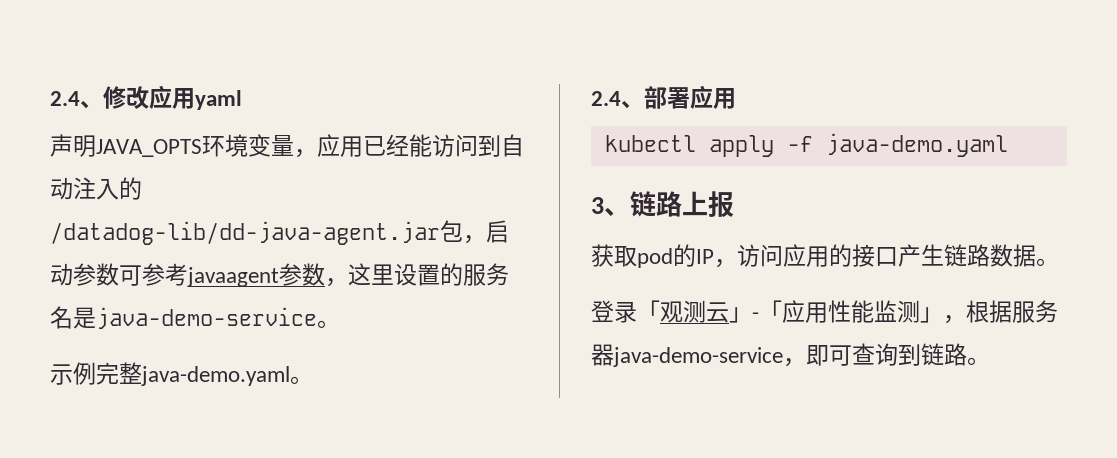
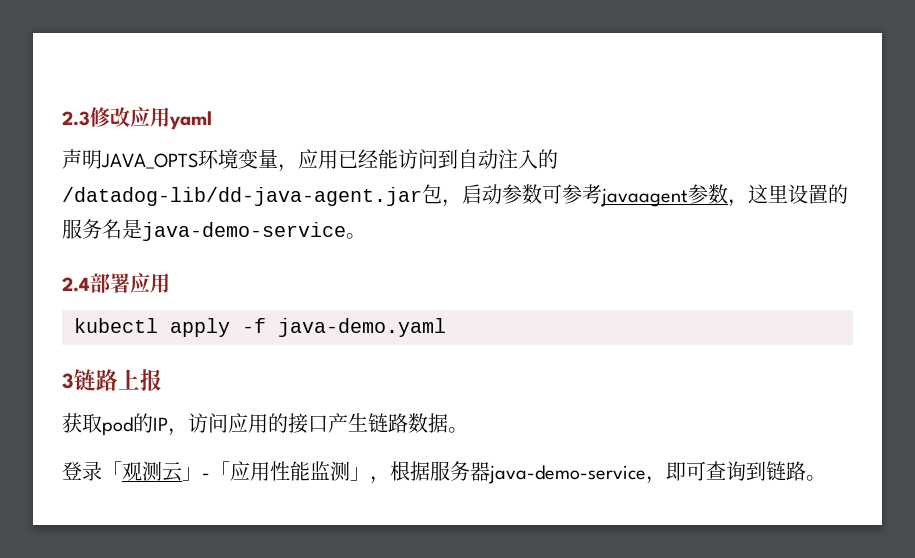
- 2.4、修改应用yaml
+ 2.3修改应用yaml
- 示例完整java-demo.yaml。
- 2.4、部署应用
+ 2.4部署应用
- 3、链路上报
+ 3链路上报

